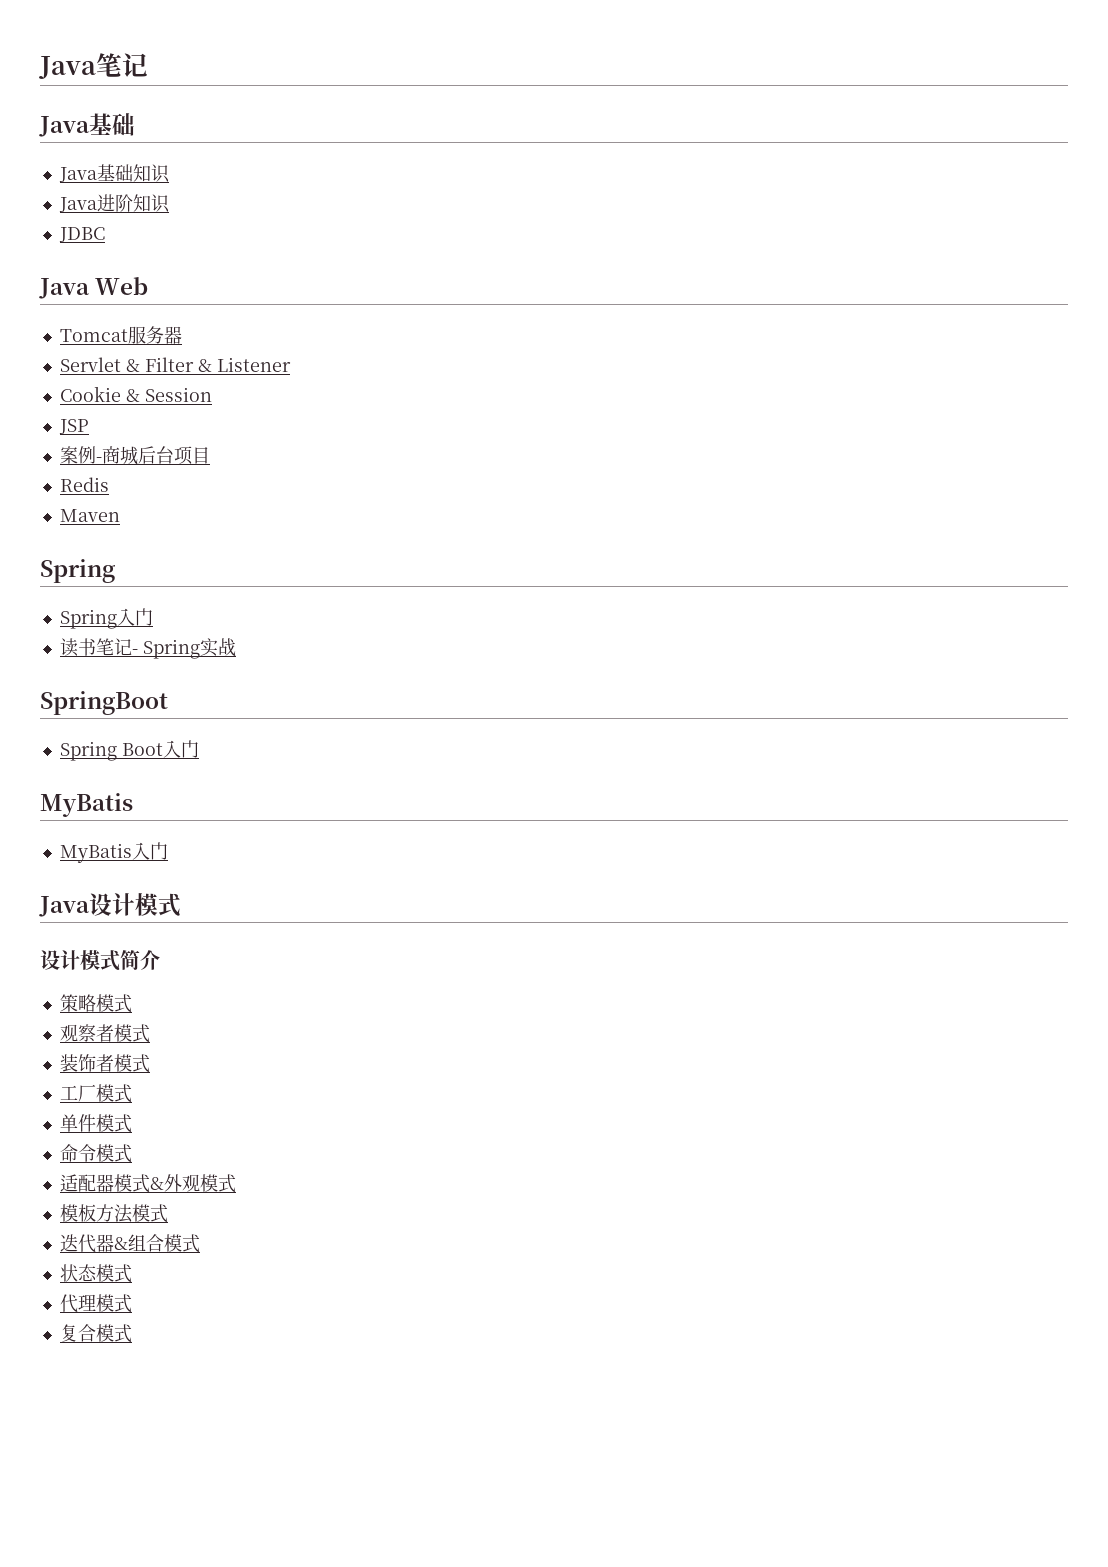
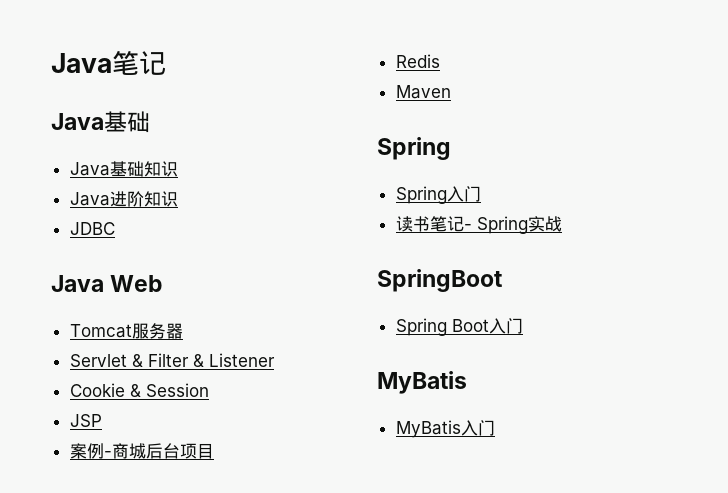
- Java设计模式
- 设计模式简介
- 策略模式
- 观察者模式
- 装饰者模式
- 工厂模式
- 单件模式
- 命令模式
- 适配器模式&外观模式
- 模板方法模式
- 迭代器&组合模式
- 状态模式
- 代理模式
- 复合模式

